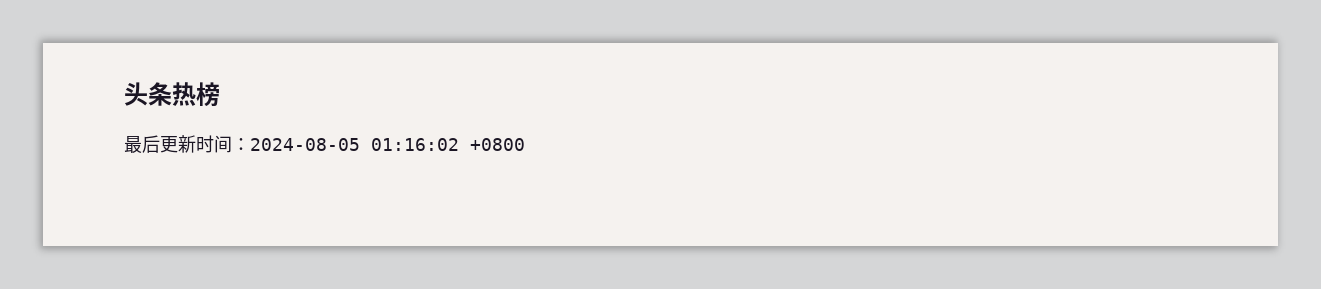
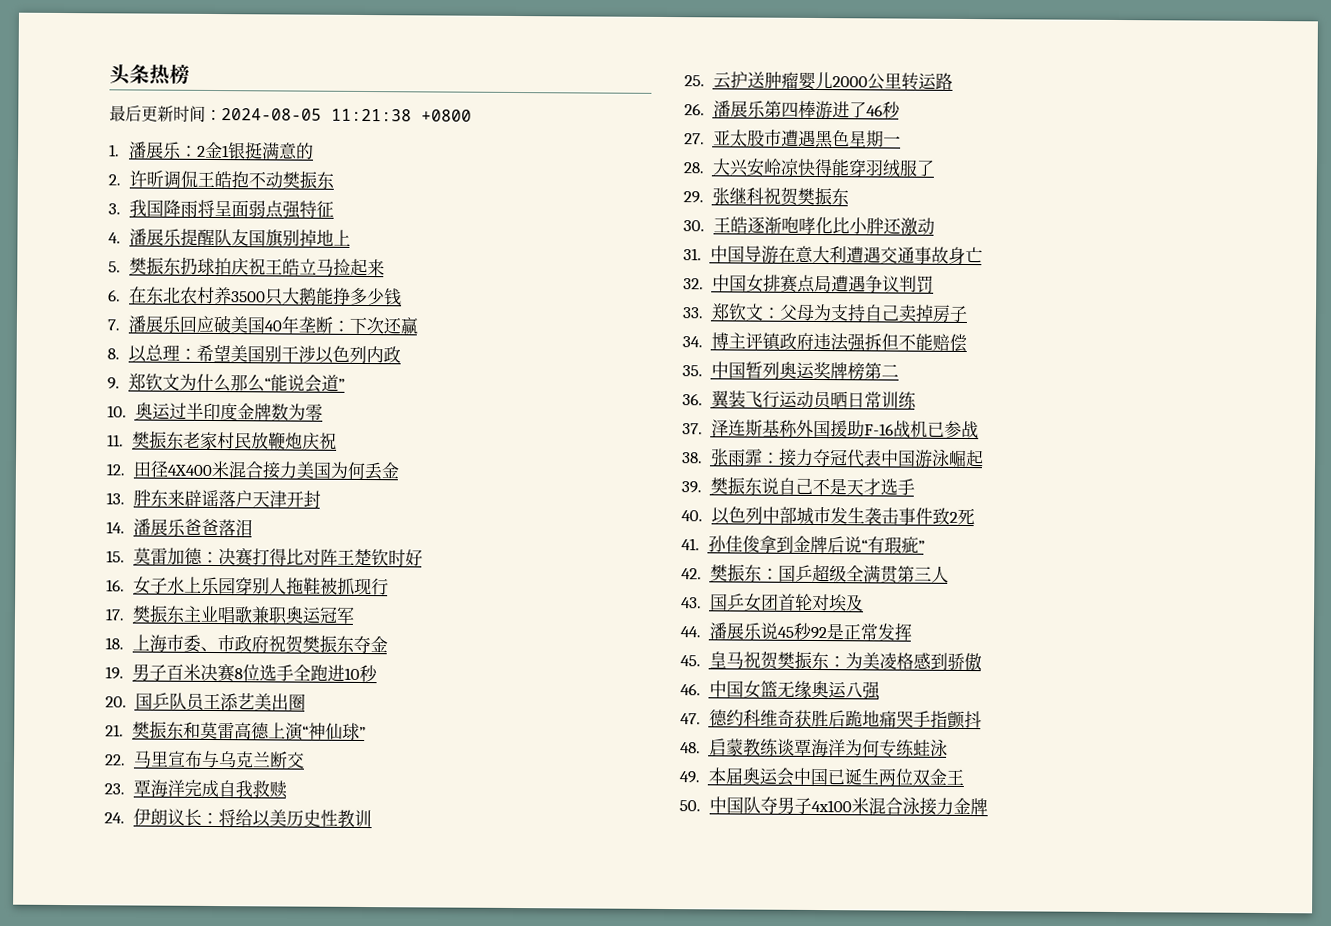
- 最后更新时间：2024-08-05 01:16:02 +0800
+ 最后更新时间：2024-08-05 11:21:38 +0800
+ 1.潘展乐：2金1银挺满意的
+ 2.许昕调侃王皓抱不动樊振东
+ 3.我国降雨将呈面弱点强特征
+ 4.潘展乐提醒队友国旗别掉地上
+ 5.樊振东扔球拍庆祝王皓立马捡起来
+ 6.在东北农村养3500只大鹅能挣多少钱
+ 7.潘展乐回应破美国40年垄断：下次还赢
+ 8.以总理：希望美国别干涉以色列内政
+ 9.郑钦文为什么那么“能说会道”
+ 10.奥运过半印度金牌数为零
+ 11.樊振东老家村民放鞭炮庆祝
+ 12.田径4X400米混合接力美国为何丢金
+ 13.胖东来辟谣落户天津开封
+ 14.潘展乐爸爸落泪
+ 15.莫雷加德：决赛打得比对阵王楚钦时好
+ 16.女子水上乐园穿别人拖鞋被抓现行
+ 17.樊振东主业唱歌兼职奥运冠军
+ 18.上海市委、市政府祝贺樊振东夺金
+ 19.男子百米决赛8位选手全跑进10秒
+ 20.国乒队员王添艺美出圈
+ 21.樊振东和莫雷高德上演“神仙球”
+ 22.马里宣布与乌克兰断交
+ 23.覃海洋完成自我救赎
+ 24.伊朗议长：将给以美历史性教训
+ 25.云护送肿瘤婴儿2000公里转运路
+ 26.潘展乐第四棒游进了46秒
+ 27.亚太股市遭遇黑色星期一
+ 28.大兴安岭凉快得能穿羽绒服了
+ 29.张继科祝贺樊振东
+ 30.王皓逐渐咆哮化比小胖还激动
+ 31.中国导游在意大利遭遇交通事故身亡
+ 32.中国女排赛点局遭遇争议判罚
+ 33.郑钦文：父母为支持自己卖掉房子
+ 34.博主评镇政府违法强拆但不能赔偿
+ 35.中国暂列奥运奖牌榜第二
+ 36.翼装飞行运动员晒日常训练
+ 37.泽连斯基称外国援助F-16战机已参战
+ 38.张雨霏：接力夺冠代表中国游泳崛起
+ 39.樊振东说自己不是天才选手
+ 40.以色列中部城市发生袭击事件致2死
+ 41.孙佳俊拿到金牌后说“有瑕疵”
+ 42.樊振东：国乒超级全满贯第三人
+ 43.国乒女团首轮对埃及
+ 44.潘展乐说45秒92是正常发挥
+ 45.皇马祝贺樊振东：为美凌格感到骄傲
+ 46.中国女篮无缘奥运八强
+ 47.德约科维奇获胜后跪地痛哭手指颤抖
+ 48.启蒙教练谈覃海洋为何专练蛙泳
+ 49.本届奥运会中国已诞生两位双金王
+ 50.中国队夺男子4x100米混合泳接力金牌

